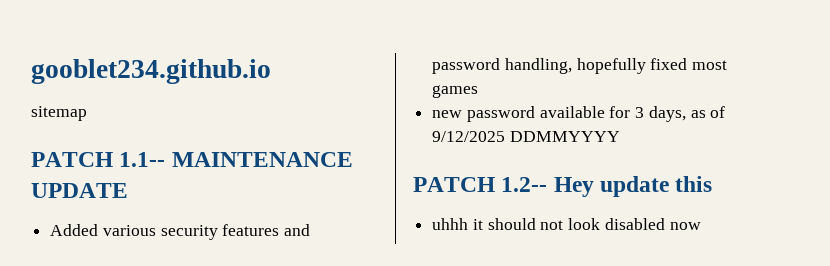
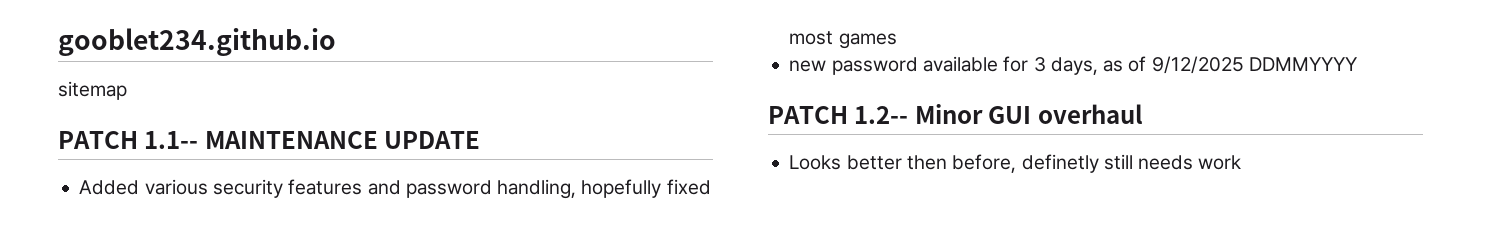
- PATCH 1.2-- Hey update this
- uhhh it should not look disabled now
+ PATCH 1.2-- Minor GUI overhaul
+ Looks better then before, definetly still needs work

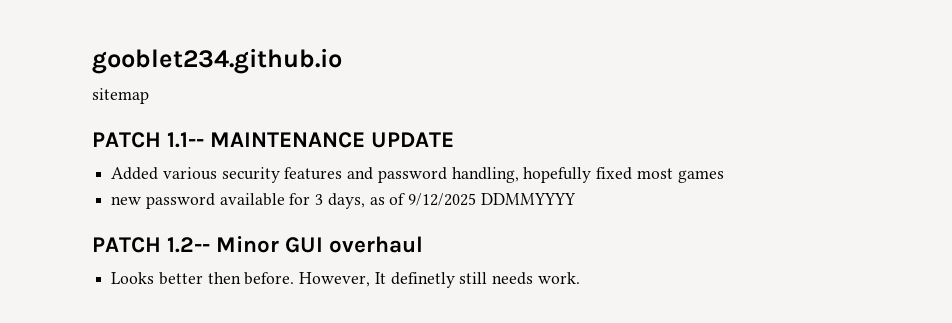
- Looks better then before, definetly still needs work
+ Looks better then before. However, It definetly still needs work.

